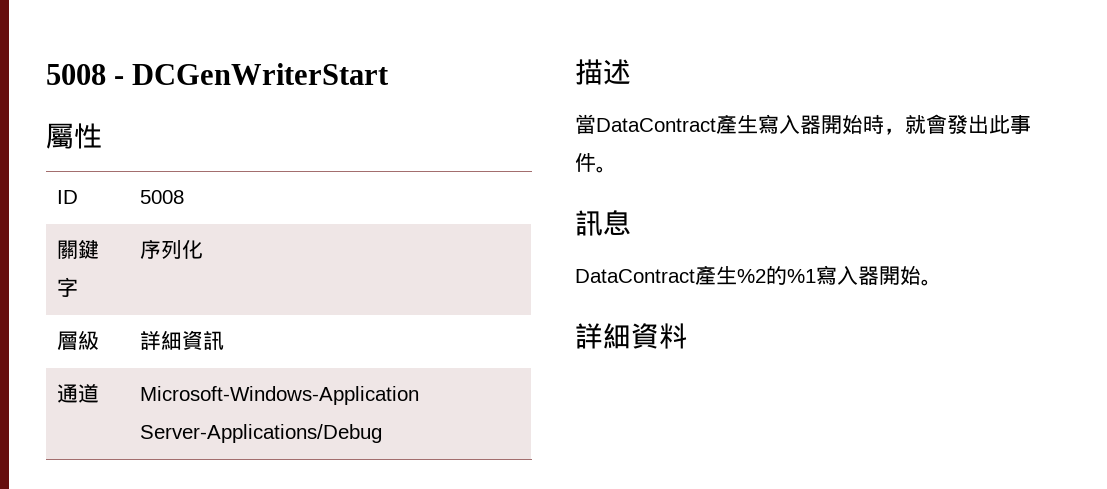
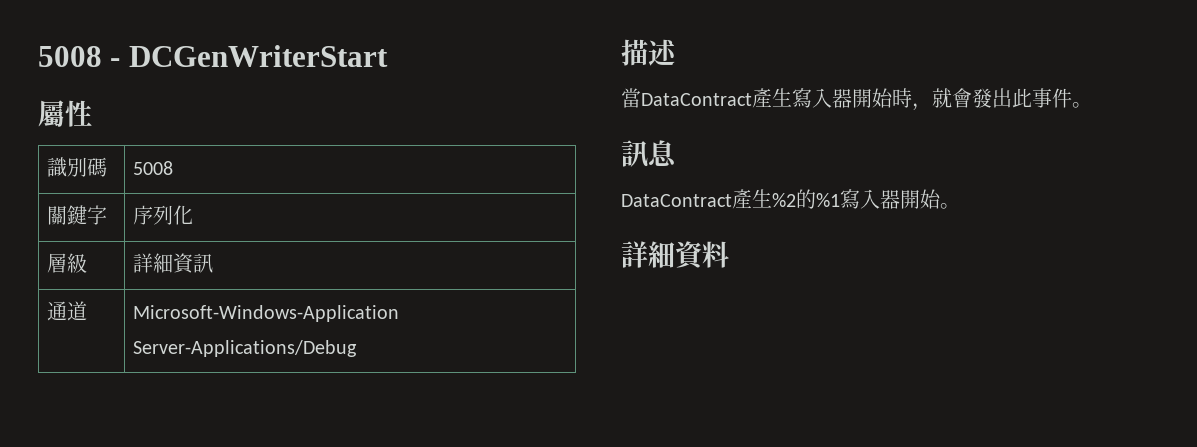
- ID | 5008
+ 識別碼 | 5008

